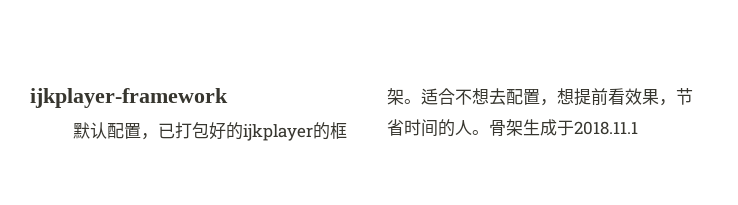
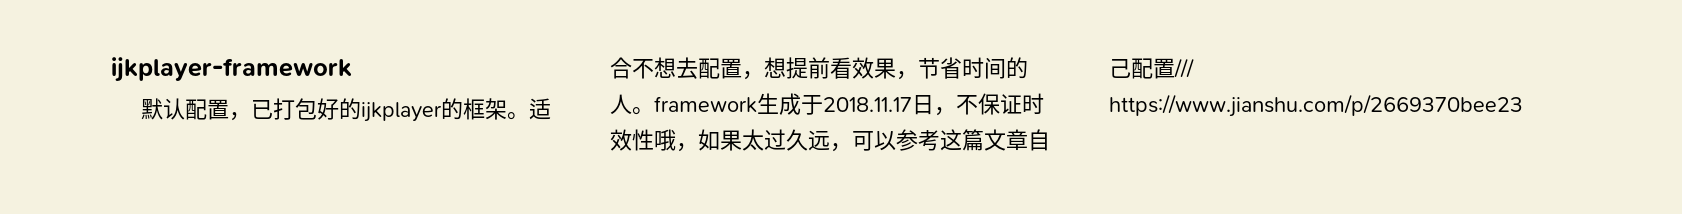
- 适合不想去配置，想提前看效果，节省时间的人。骨架生成于2018.11.1
+ 适合不想去配置，想提前看效果，节省时间的人。framework生成于2018.11.17日，不保证时效性哦，如果太过久远，可以参考这篇文章自己配置/// https://www.jianshu.com/p/2669370bee23

